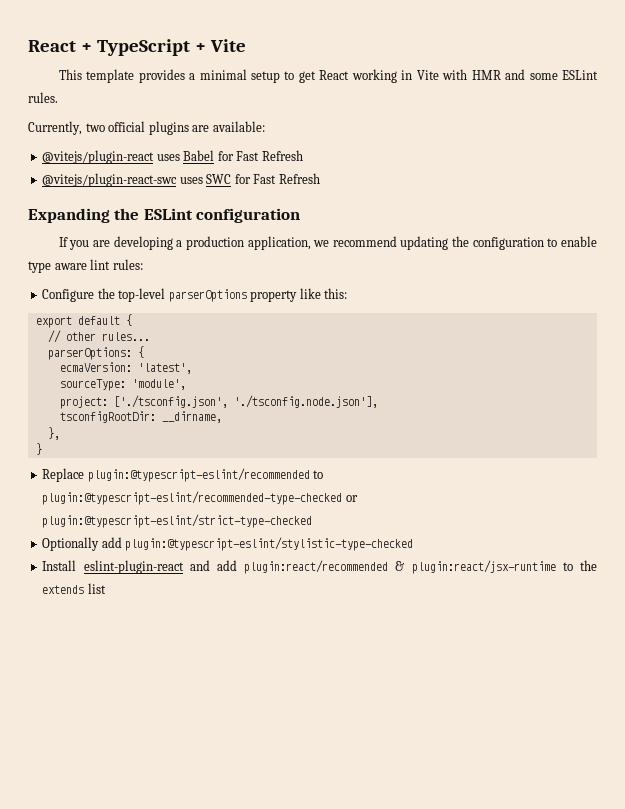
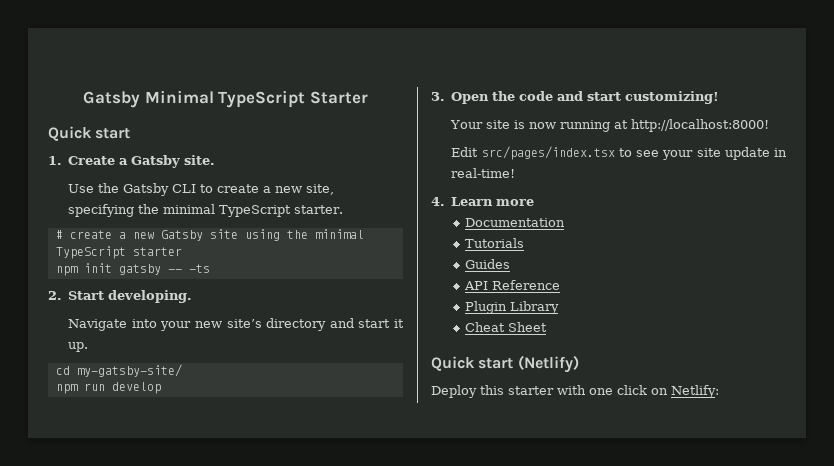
- React + TypeScript + Vite
- This template provides a minimal setup to get React working in Vite with HMR and some ESLint rules.
- Currently, two official plugins are available:
- @vitejs/plugin-react uses Babel for Fast Refresh
- @vitejs/plugin-react-swc uses SWC for Fast Refresh
- Expanding the ESLint configuration
- If you are developing a production application, we recommend updating the configuration to enable type aware lint rules:
- Configure the top-level parserOptions property like this:
- export default {
- // other rules...
- parserOptions: {
- ecmaVersion: 'latest',
- sourceType: 'module',
- project: ['./tsconfig.json', './tsconfig.node.json'],
- tsconfigRootDir: __dirname,
- },
- }
- Replace plugin:@typescript-eslint/recommended to plugin:@typescript-eslint/recommended-type-checked or plugin:@typescript-eslint/strict-type-checked
- Optionally add plugin:@typescript-eslint/stylistic-type-checked
- Install eslint-plugin-react and add plugin:react/recommended & plugin:react/jsx-runtime to the extends list
+ Gatsby Minimal TypeScript Starter
+ Quick start
+ 1. Create a Gatsby site.
+ Use the Gatsby CLI to create a new site, specifying the minimal TypeScript starter.
+ # create a new Gatsby site using the minimal TypeScript starter
+ npm init gatsby -- -ts
+ 2. Start developing.
+ Navigate into your new site’s directory and start it up.
+ cd my-gatsby-site/
+ npm run develop
+ 3. Open the code and start customizing!
+ Your site is now running at http://localhost:8000!
+ Edit src/pages/index.tsx to see your site update in real-time!
+ 4. Learn more
+ Documentation
+ Tutorials
+ Guides
+ API Reference
+ Plugin Library
+ Cheat Sheet
+ Quick start (Netlify)
+ Deploy this starter with one click on Netlify:

